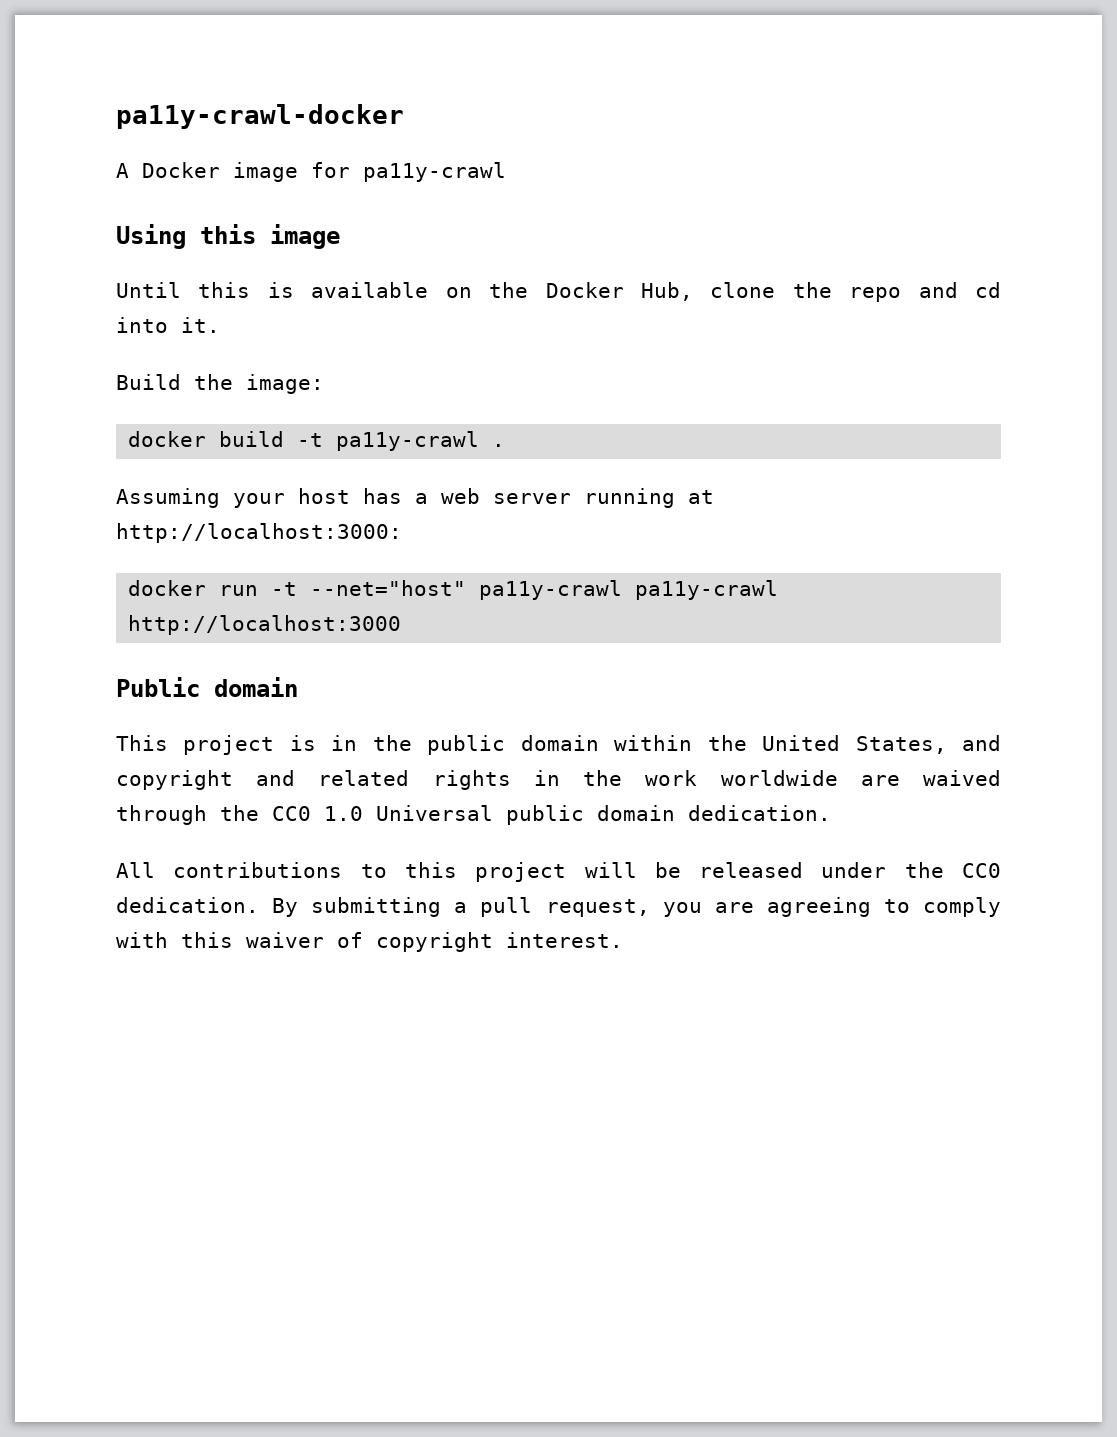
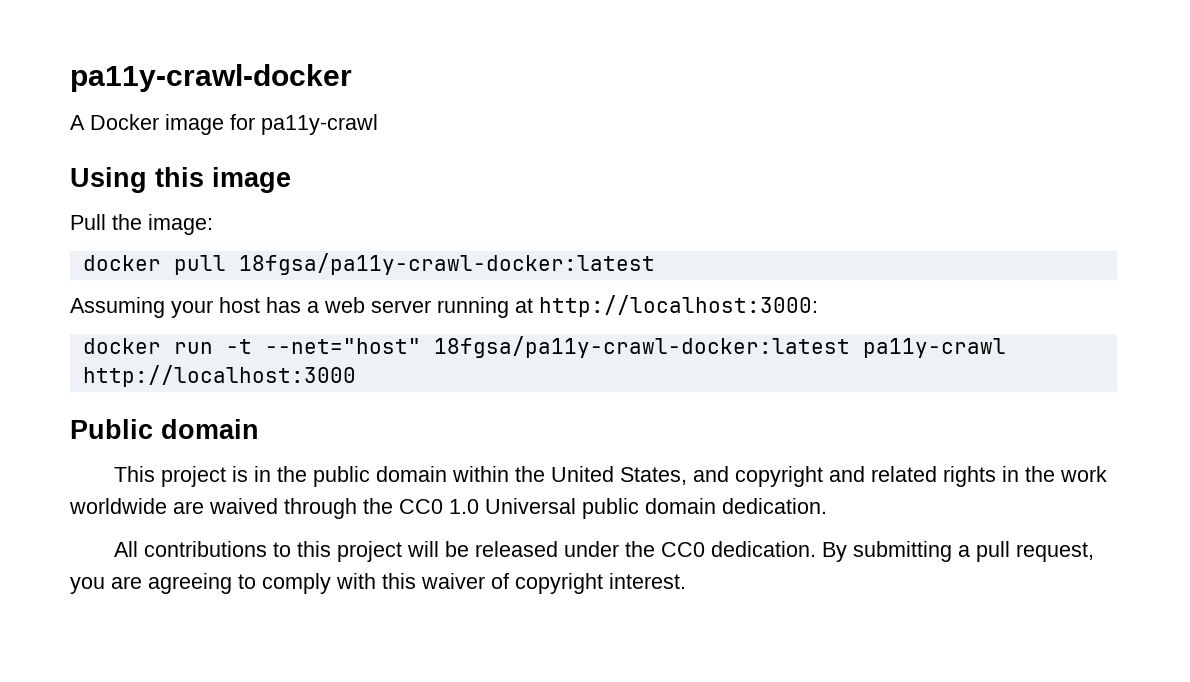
- Until this is available on the Docker Hub, clone the repo and cd into it.
- Build the image:
+ Pull the image:
- docker build -t pa11y-crawl .
+ docker pull 18fgsa/pa11y-crawl-docker:latest
- docker run -t --net="host" pa11y-crawl pa11y-crawl http://localhost:3000
+ docker run -t --net="host" 18fgsa/pa11y-crawl-docker:latest pa11y-crawl http://localhost:3000

